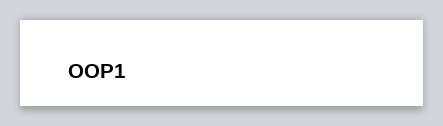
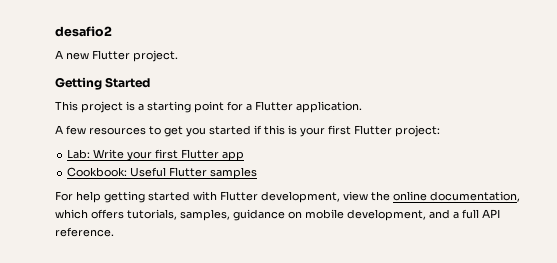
- OOP1
+ desafio2
+ A new Flutter project.
+ Getting Started
+ This project is a starting point for a Flutter application.
+ A few resources to get you started if this is your first Flutter project:
+ Lab: Write your first Flutter app
+ Cookbook: Useful Flutter samples
+ For help getting started with Flutter development, view the online documentation, which offers tutorials, samples, guidance on mobile development, and a full API reference.

